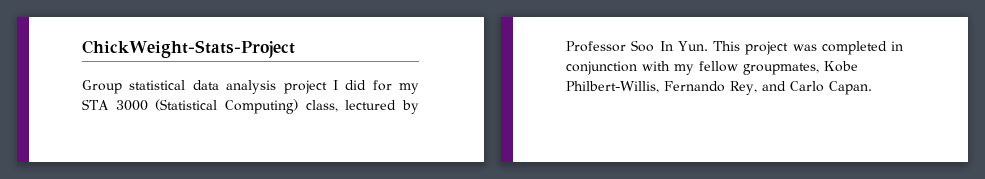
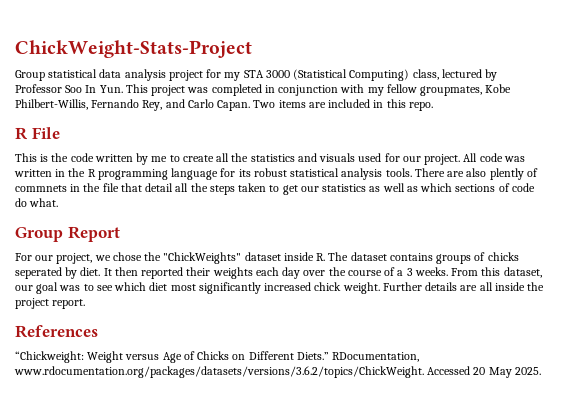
- Group statistical data analysis project I did for my STA 3000 (Statistical Computing) class, lectured by Professor Soo In Yun. This project was completed in conjunction with my fellow groupmates, Kobe Philbert-Willis, Fernando Rey, and Carlo Capan.
+ Group statistical data analysis project for my STA 3000 (Statistical Computing) class, lectured by Professor Soo In Yun. This project was completed in conjunction with my fellow groupmates, Kobe Philbert-Willis, Fernando Rey, and Carlo Capan.
+ Two items are included in this repo.
+ R File
+ This is the code written by me to create all the statistics and visuals used for our project. All code was written in the R programming language for its robust statistical analysis tools. There are also plently of commnets in the file that detail all the steps taken to get our statistics as well as which sections of code do what.
+ Group Report
+ For our project, we chose the "ChickWeights" dataset inside R. The dataset contains groups of chicks seperated by diet. It then reported their weights each day over the course of a 3 weeks. From this dataset, our goal was to see which diet most significantly increased chick weight. Further details are all inside the project report.
+ References
+ “Chickweight: Weight versus Age of Chicks on Different Diets.” RDocumentation, www.rdocumentation.org/packages/datasets/versions/3.6.2/topics/ChickWeight. Accessed 20 May 2025.

